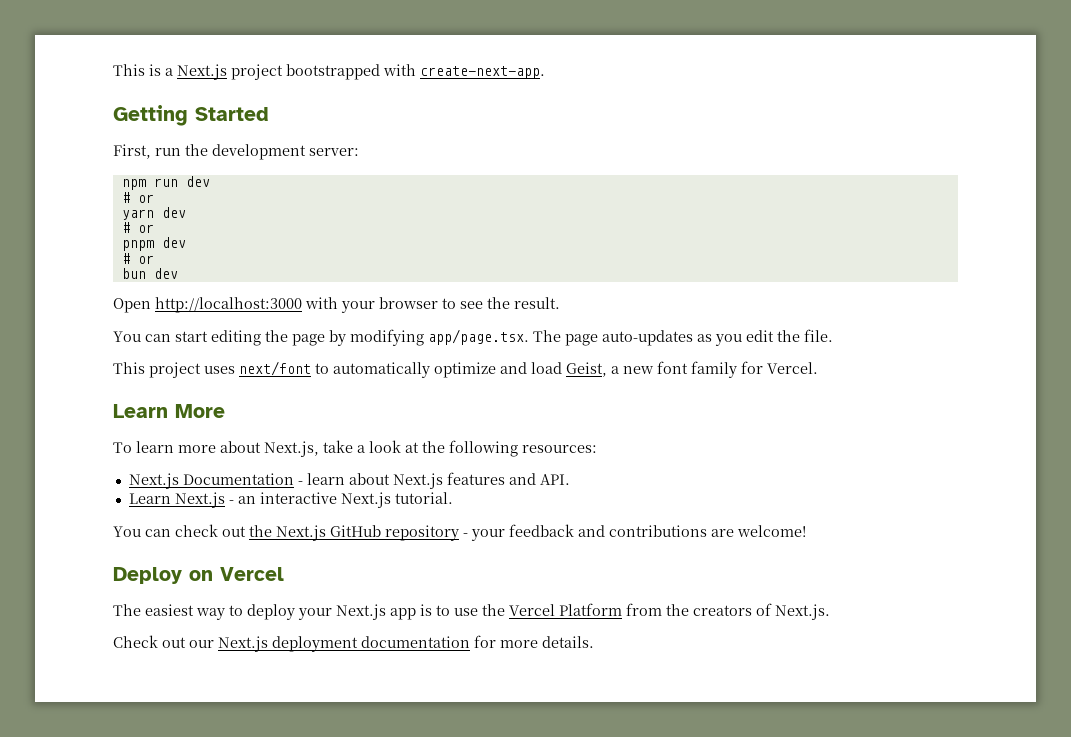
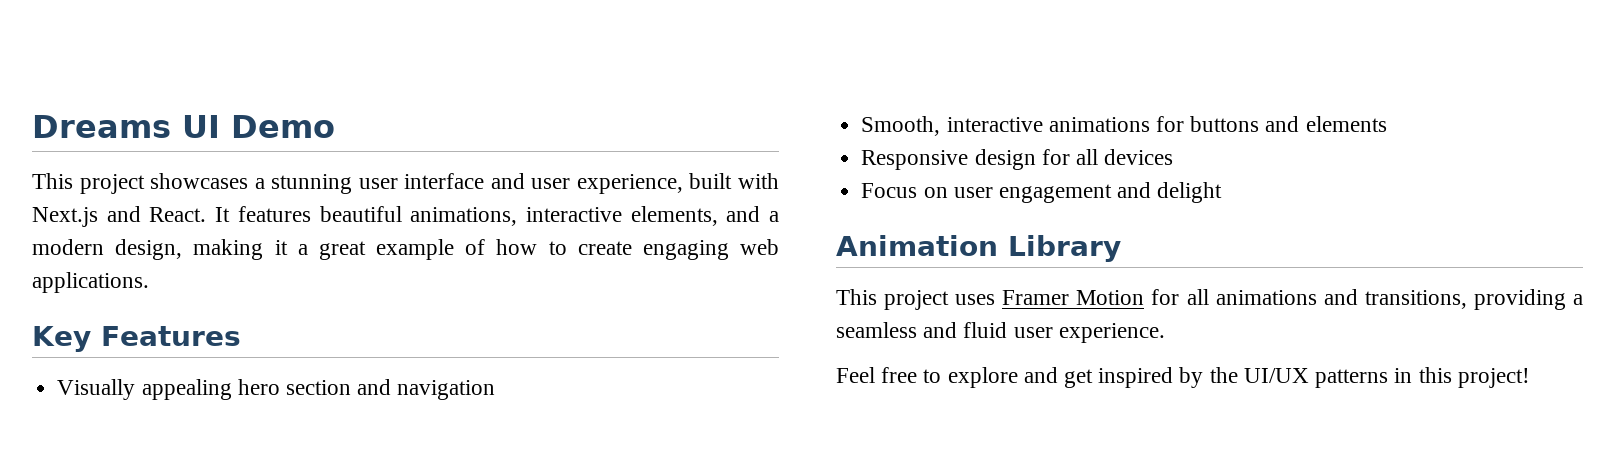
- This is a Next.js project bootstrapped with create-next-app.
- Getting Started
- First, run the development server:
- npm run dev
- # or
- yarn dev
- # or
- pnpm dev
- # or
- bun dev
- Open http://localhost:3000 with your browser to see the result.
- You can start editing the page by modifying app/page.tsx. The page auto-updates as you edit the file.
- This project uses next/font to automatically optimize and load Geist, a new font family for Vercel.
- Learn More
- To learn more about Next.js, take a look at the following resources:
- Next.js Documentation - learn about Next.js features and API.
- Learn Next.js - an interactive Next.js tutorial.
- You can check out the Next.js GitHub repository - your feedback and contributions are welcome!
- Deploy on Vercel
- The easiest way to deploy your Next.js app is to use the Vercel Platform from the creators of Next.js.
- Check out our Next.js deployment documentation for more details.
+ Dreams UI Demo
+ This project showcases a stunning user interface and user experience, built with Next.js and React. It features beautiful animations, interactive elements, and a modern design, making it a great example of how to create engaging web applications.
+ Key Features
+ Visually appealing hero section and navigation
+ Smooth, interactive animations for buttons and elements
+ Responsive design for all devices
+ Focus on user engagement and delight
+ Animation Library
+ This project uses Framer Motion for all animations and transitions, providing a seamless and fluid user experience.
+ Feel free to explore and get inspired by the UI/UX patterns in this project!

